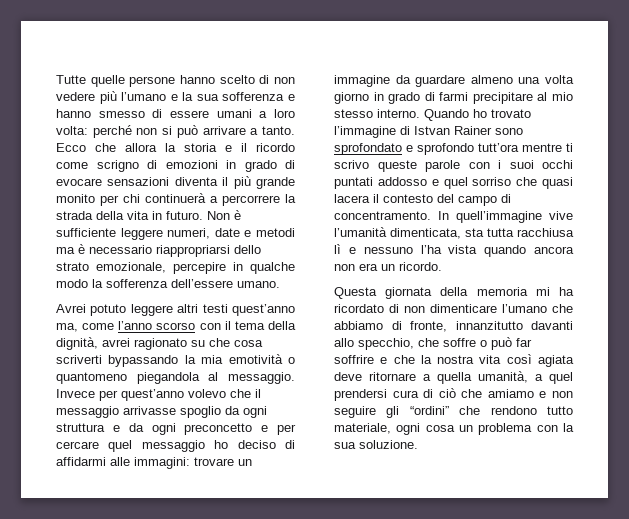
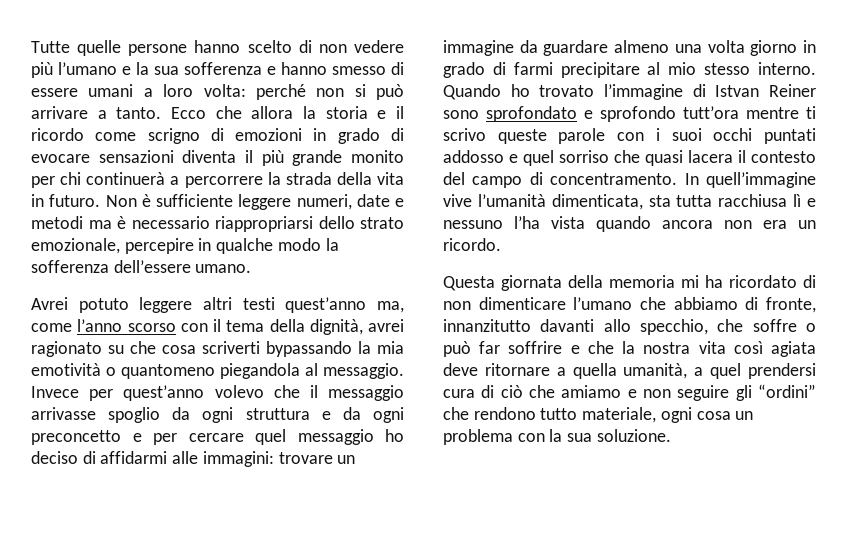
- Quando ho trovato l’immagine di Istvan Rainer sono sprofondato e sprofondo tutt’ora mentre ti scrivo queste parole con i suoi occhi puntati addosso e quel sorriso che quasi lacera il contesto del campo di concentramento.
+ Quando ho trovato l’immagine di Istvan Reiner sono sprofondato e sprofondo tutt’ora mentre ti scrivo queste parole con i suoi occhi puntati addosso e quel sorriso che quasi lacera il contesto del campo di concentramento.

